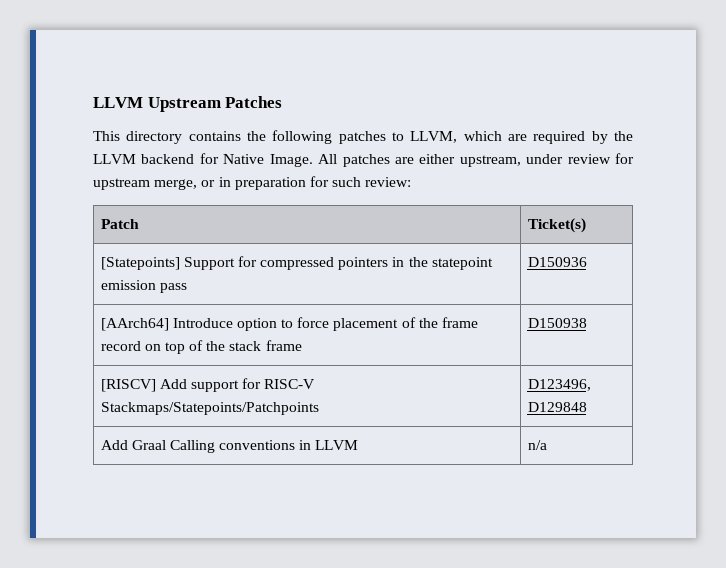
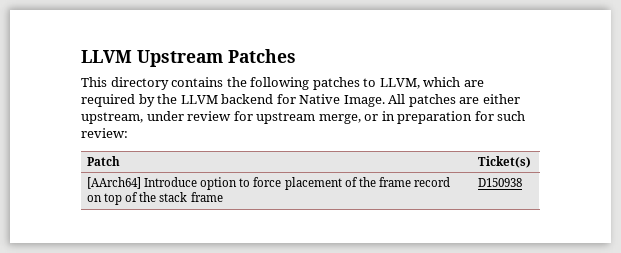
- [Statepoints] Support for compressed pointers in the statepoint emission pass | D150936
- [RISCV] Add support for RISC-V Stackmaps/Statepoints/Patchpoints | D123496, D129848
- Add Graal Calling conventions in LLVM | n/a

